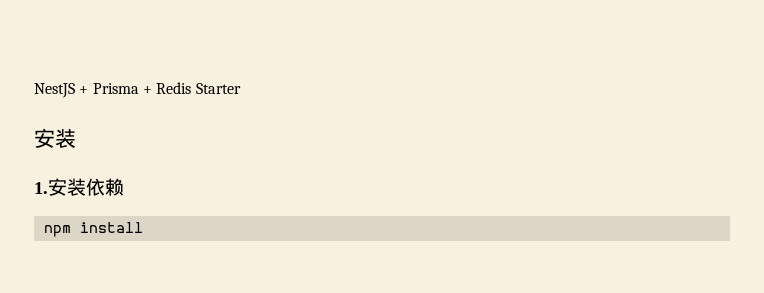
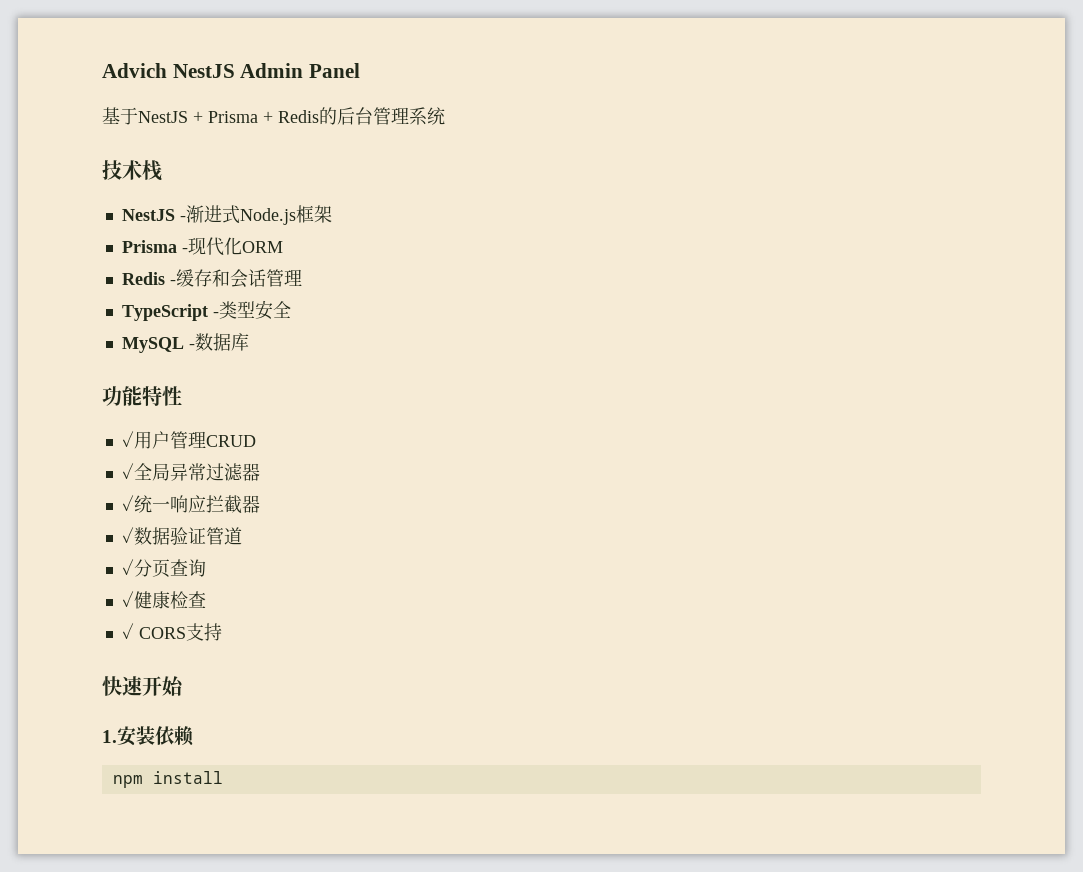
- NestJS + Prisma + Redis Starter
- 安装
+ Advich NestJS Admin Panel
+ 基于NestJS + Prisma + Redis的后台管理系统
+ 技术栈
+ NestJS -渐进式Node.js框架
+ Prisma -现代化ORM
+ Redis -缓存和会话管理
+ TypeScript -类型安全
+ MySQL -数据库
+ 功能特性
+ ✓用户管理CRUD
+ ✓全局异常过滤器
+ ✓统一响应拦截器
+ ✓数据验证管道
+ ✓分页查询
+ ✓健康检查
+ ✓ CORS支持
+ 快速开始

